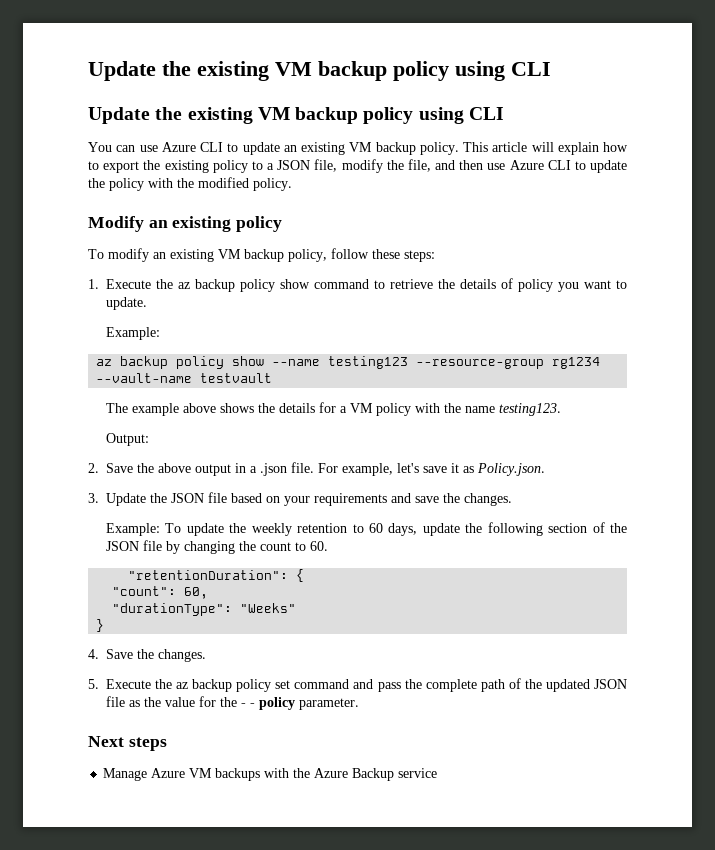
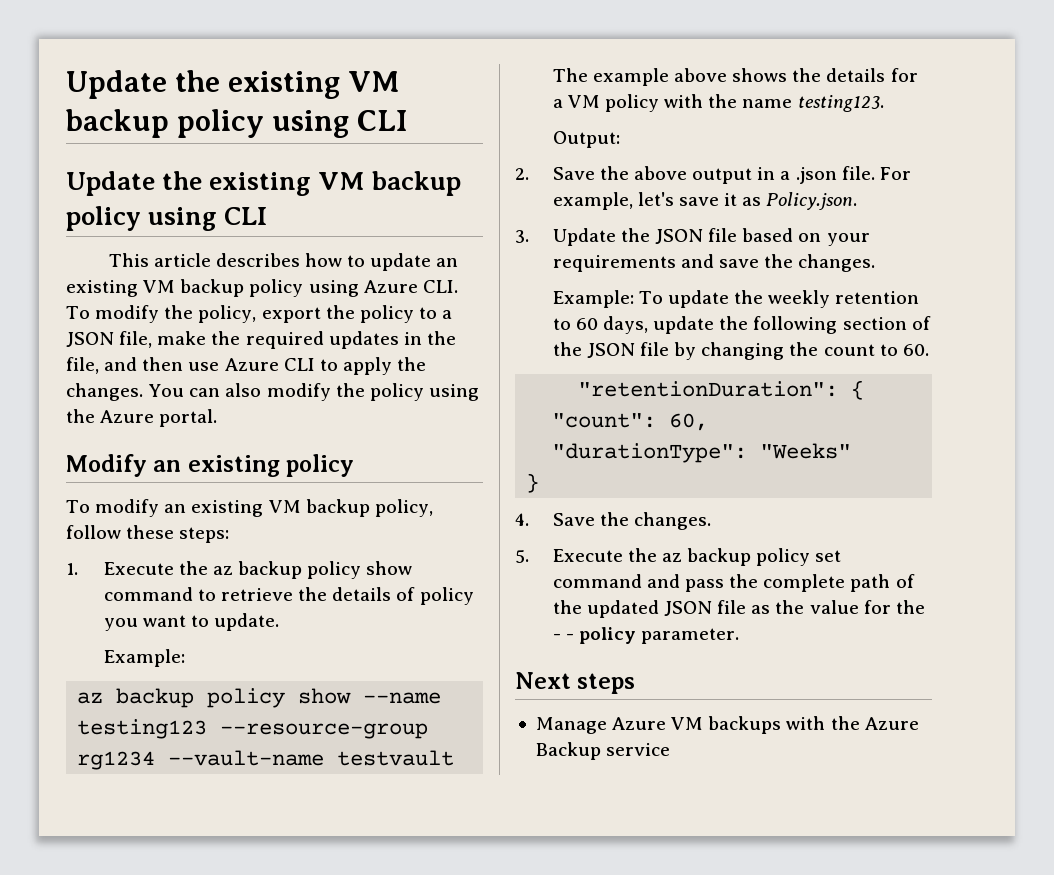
- You can use Azure CLI to update an existing VM backup policy. This article will explain how to export the existing policy to a JSON file, modify the file, and then use Azure CLI to update the policy with the modified policy.
+ This article describes how to update an existing VM backup policy using Azure CLI. To modify the policy, export the policy to a JSON file, make the required updates in the file, and then use Azure CLI to apply the changes. You can also modify the policy using the Azure portal.

